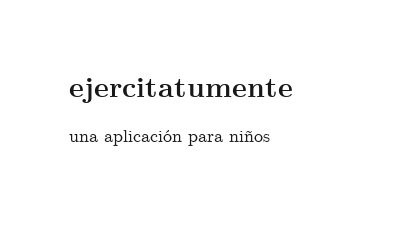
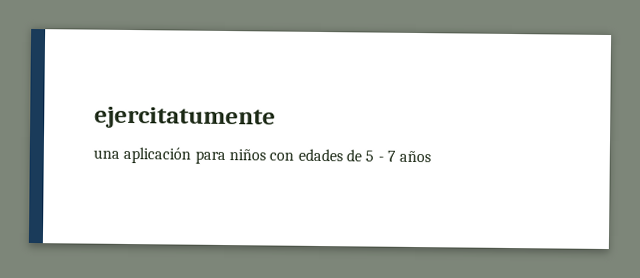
- una aplicación para niños
+ una aplicación para niños con edades de 5 - 7 años

